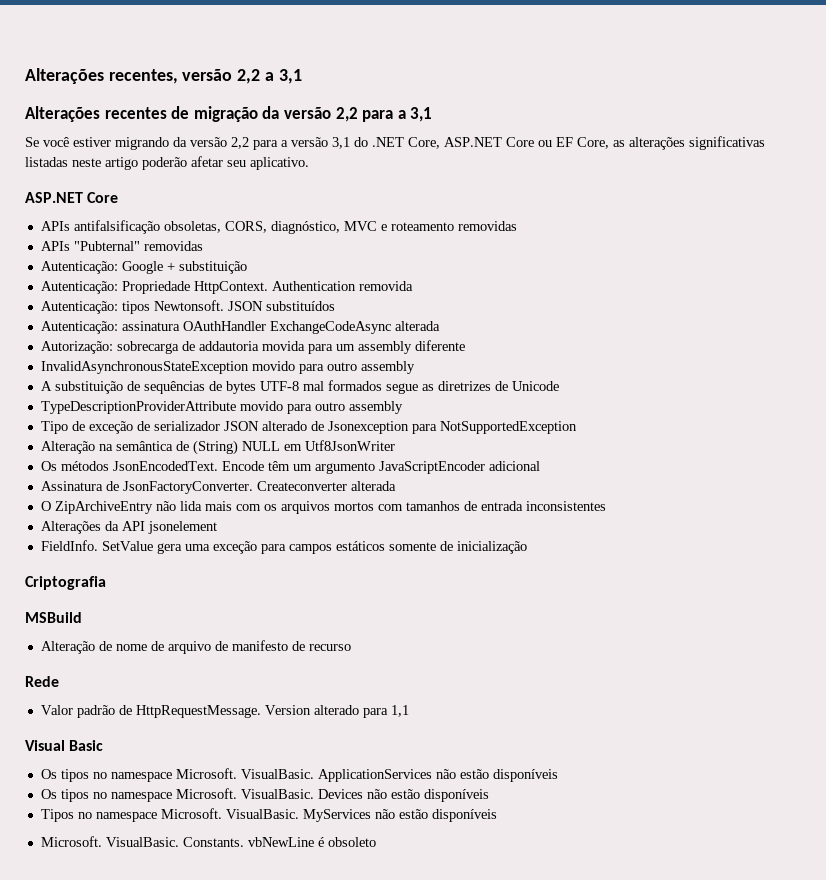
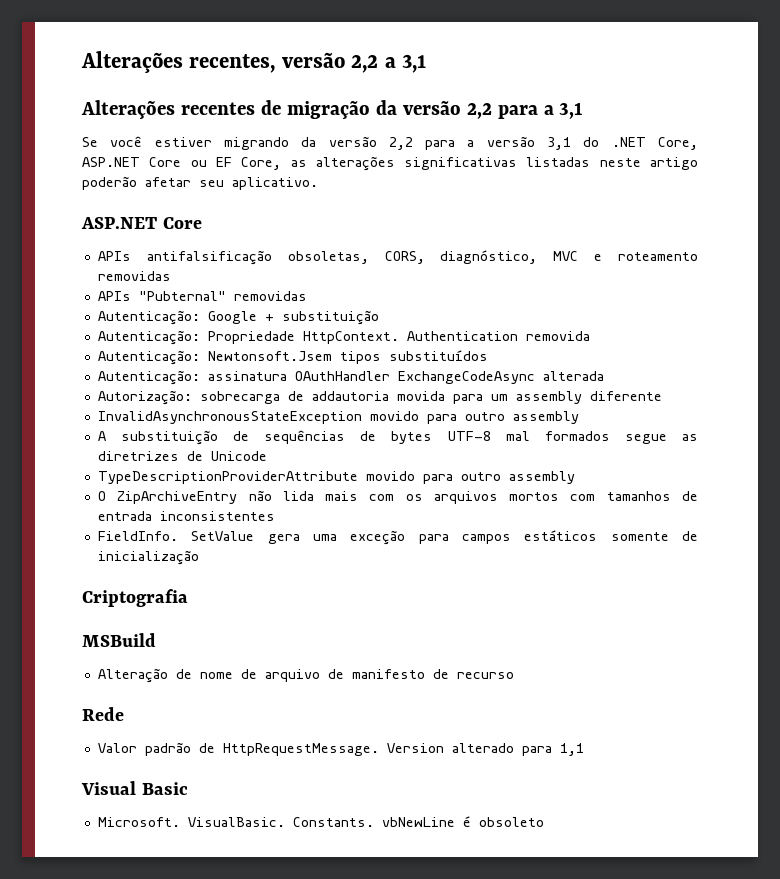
- Autenticação: tipos Newtonsoft. JSON substituídos
+ Autenticação: Newtonsoft.Jsem tipos substituídos
- Tipo de exceção de serializador JSON alterado de Jsonexception para NotSupportedException
- Alteração na semântica de (String) NULL em Utf8JsonWriter
- Os métodos JsonEncodedText. Encode têm um argumento JavaScriptEncoder adicional
- Assinatura de JsonFactoryConverter. Createconverter alterada
- Alterações da API jsonelement
- Os tipos no namespace Microsoft. VisualBasic. ApplicationServices não estão disponíveis
- Os tipos no namespace Microsoft. VisualBasic. Devices não estão disponíveis
- Tipos no namespace Microsoft. VisualBasic. MyServices não estão disponíveis

